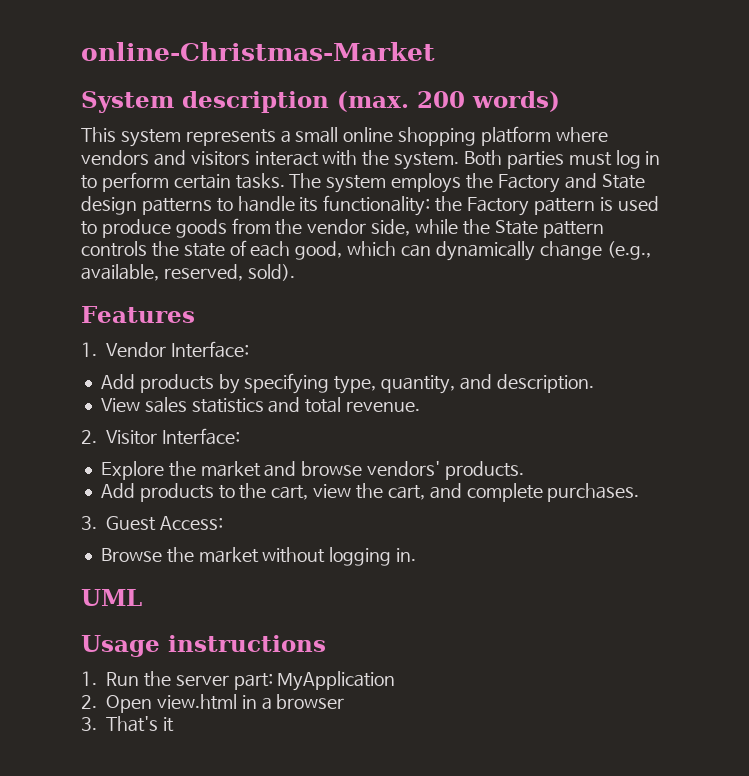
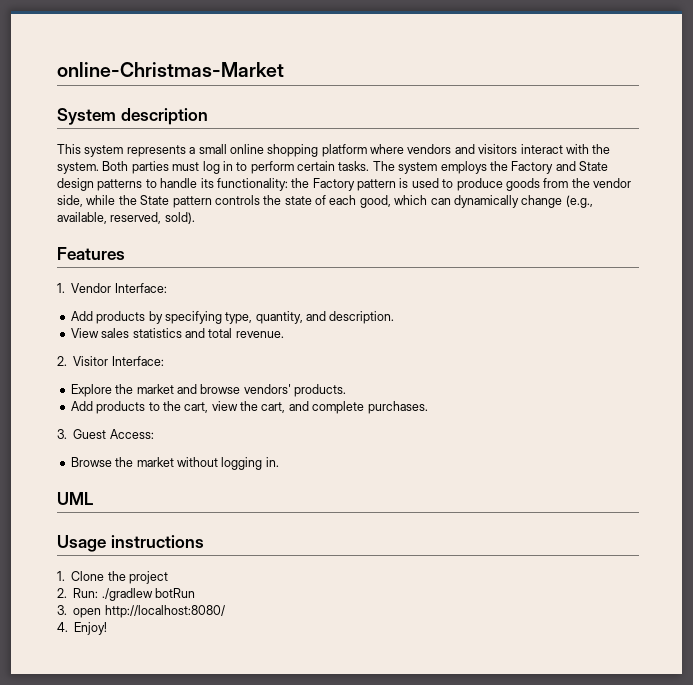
- System description (max. 200 words)
+ System description
- 1. Run the server part: MyApplication
- 2. Open view.html in a browser
- 3. That's it
+ 1. Clone the project
+ 2. Run: ./gradlew botRun
+ 3. open http://localhost:8080/
+ 4. Enjoy!

